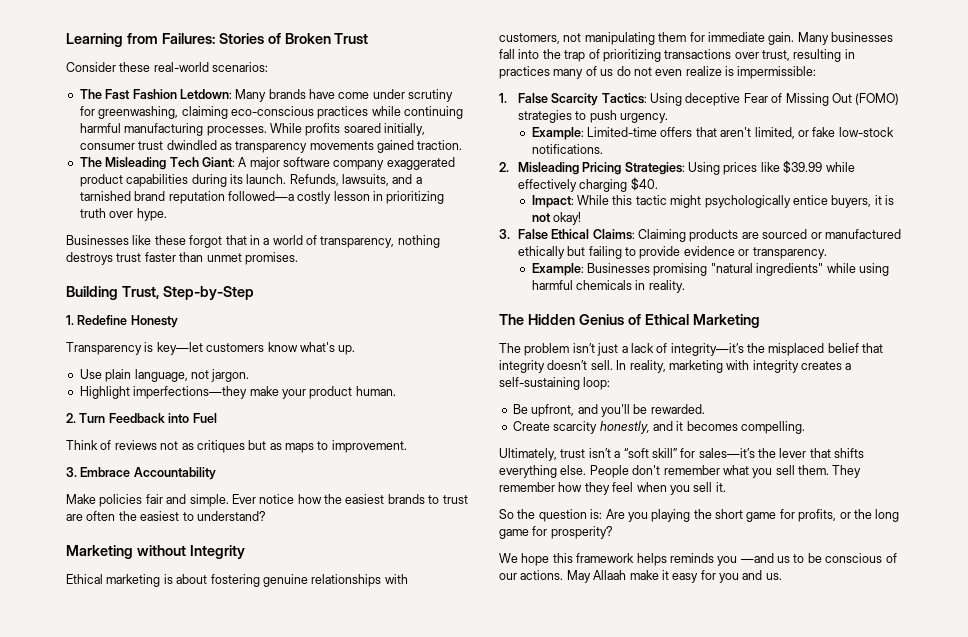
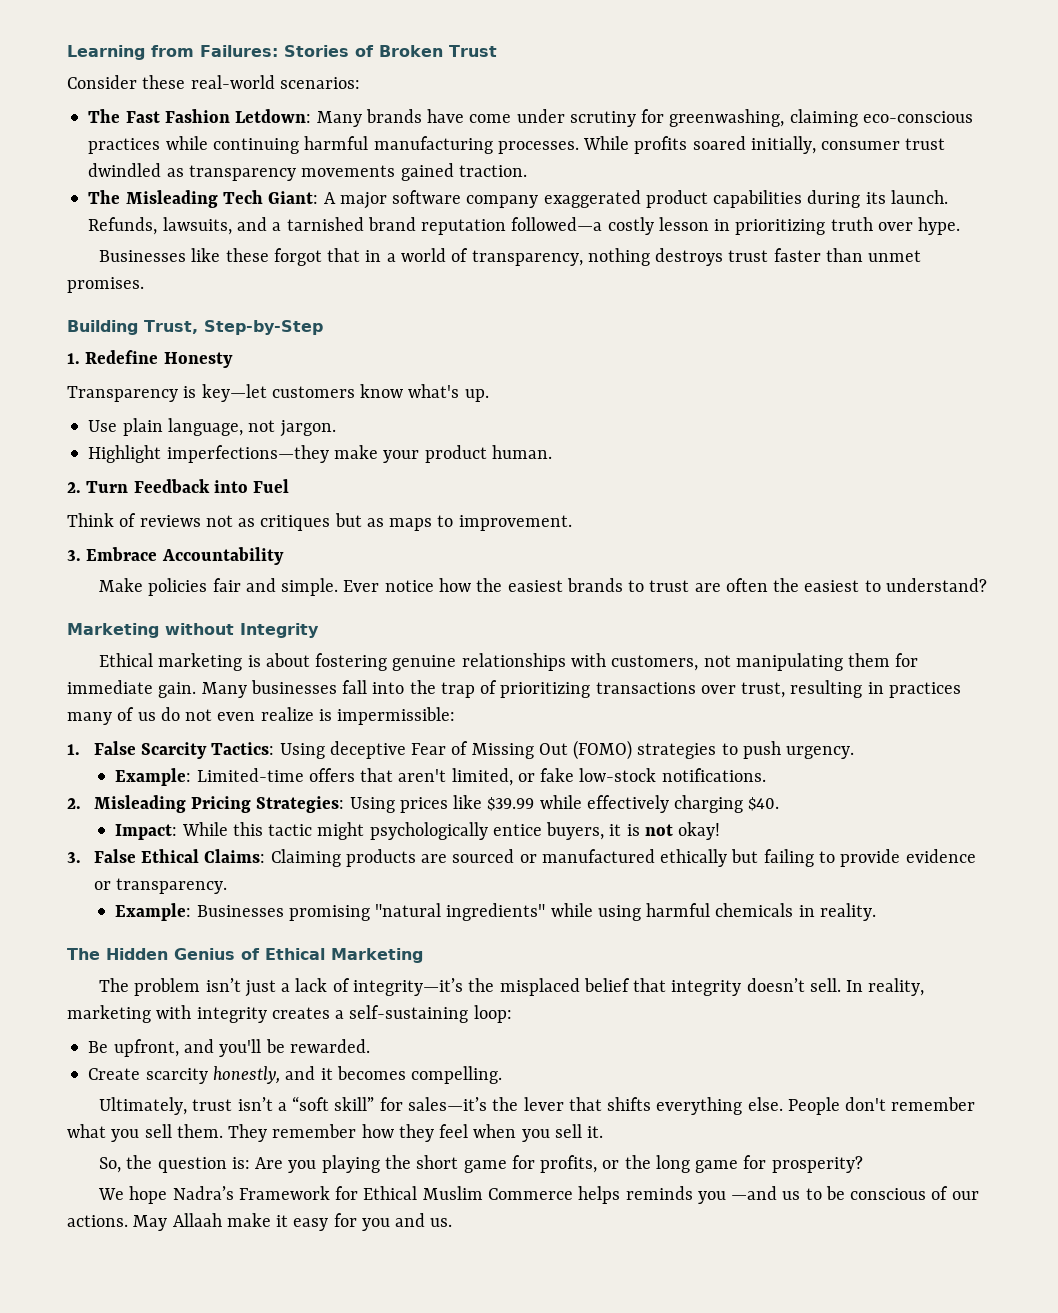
- So the question is: Are you playing the short game for profits, or the long game for prosperity?
+ So, the question is: Are you playing the short game for profits, or the long game for prosperity?
- We hope this framework helps reminds you —and us to be conscious of our actions.
+ We hope Nadra’s Framework for Ethical Muslim Commerce helps reminds you —and us to be conscious of our actions.

